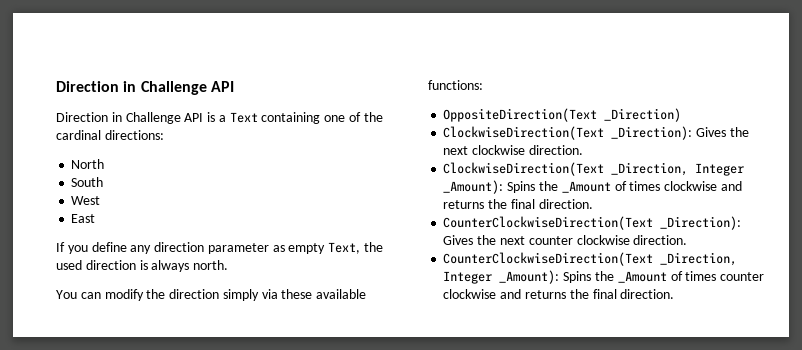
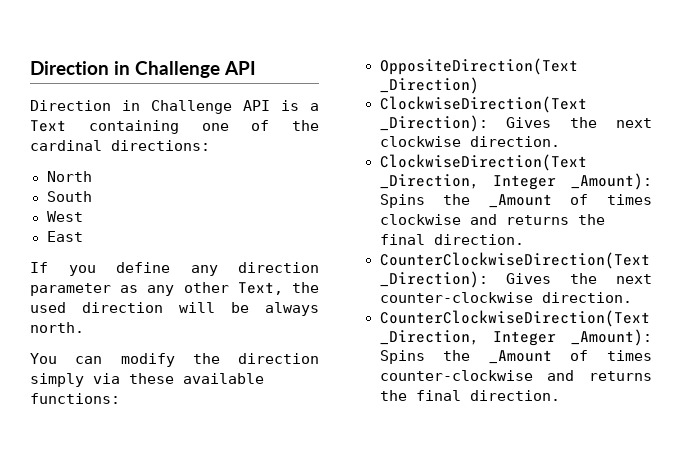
- If you define any direction parameter as empty Text, the used direction is always north.
+ If you define any direction parameter as any other Text, the used direction will be always north.
- CounterClockwiseDirection(Text _Direction): Gives the next counter clockwise direction.
+ CounterClockwiseDirection(Text _Direction): Gives the next counter-clockwise direction.
- CounterClockwiseDirection(Text _Direction, Integer _Amount): Spins the _Amount of times counter clockwise and returns the final direction.
+ CounterClockwiseDirection(Text _Direction, Integer _Amount): Spins the _Amount of times counter-clockwise and returns the final direction.

